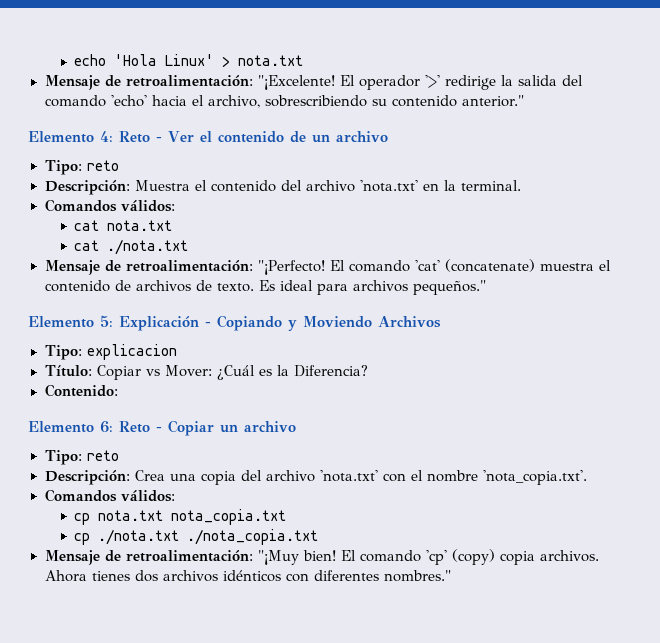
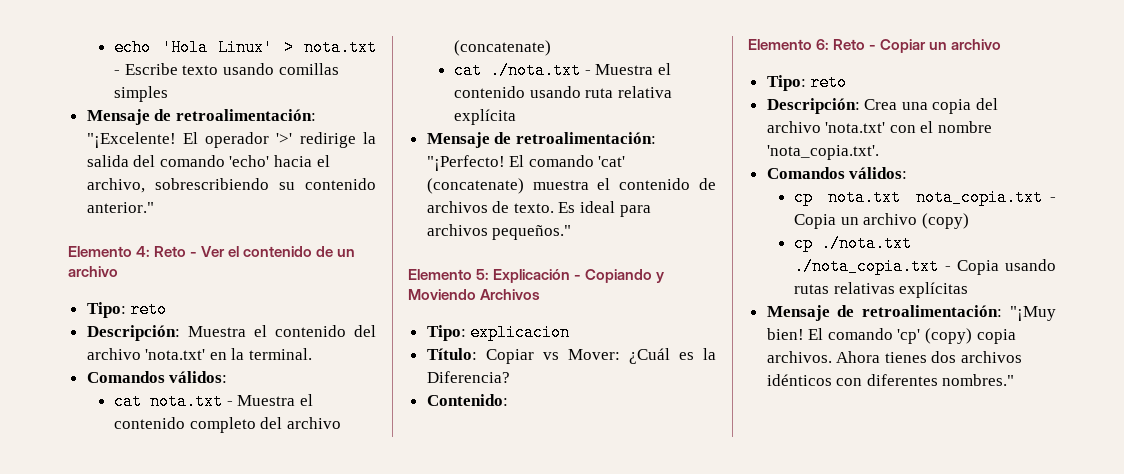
- echo 'Hola Linux' > nota.txt
+ echo 'Hola Linux' > nota.txt - Escribe texto usando comillas simples
- cat nota.txt
- cat ./nota.txt
+ cat nota.txt - Muestra el contenido completo del archivo (concatenate)
+ cat ./nota.txt - Muestra el contenido usando ruta relativa explícita
- cp nota.txt nota_copia.txt
- cp ./nota.txt ./nota_copia.txt
+ cp nota.txt nota_copia.txt - Copia un archivo (copy)
+ cp ./nota.txt ./nota_copia.txt - Copia usando rutas relativas explícitas

